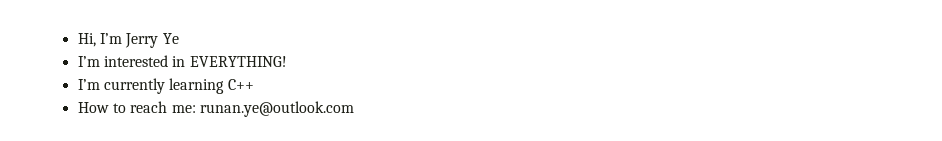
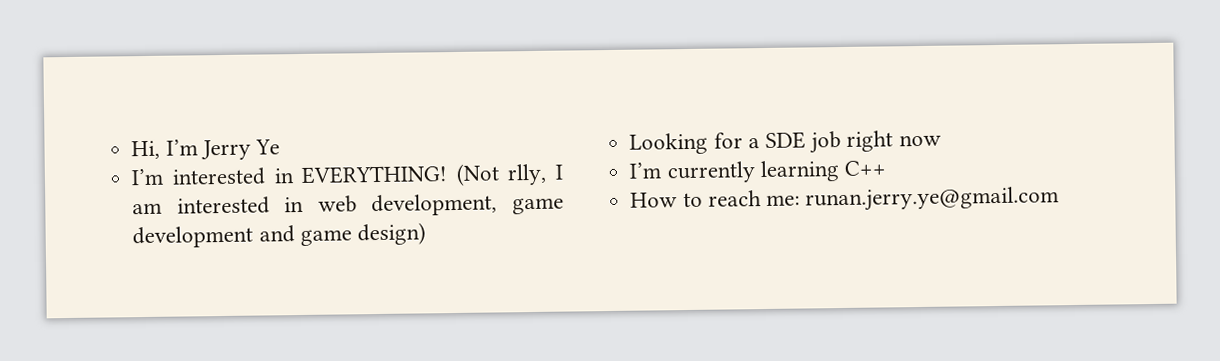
+ (Not rlly, I am interested in web development, game development and game design)
+ Looking for a SDE job right now
- How to reach me: runan.ye@outlook.com
+ How to reach me: runan.jerry.ye@gmail.com

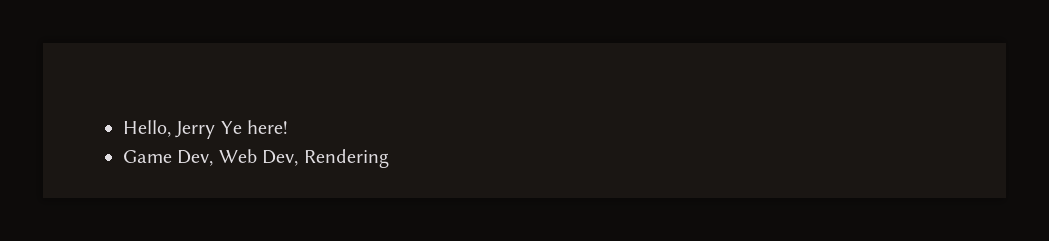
- Hi, I’m Jerry Ye
- I’m interested in EVERYTHING! (Not rlly, I am interested in web development, game development and game design)
- Looking for a SDE job right now
- I’m currently learning C++
- How to reach me: runan.jerry.ye@gmail.com
+ Hello, Jerry Ye here!
+ Game Dev, Web Dev, Rendering

